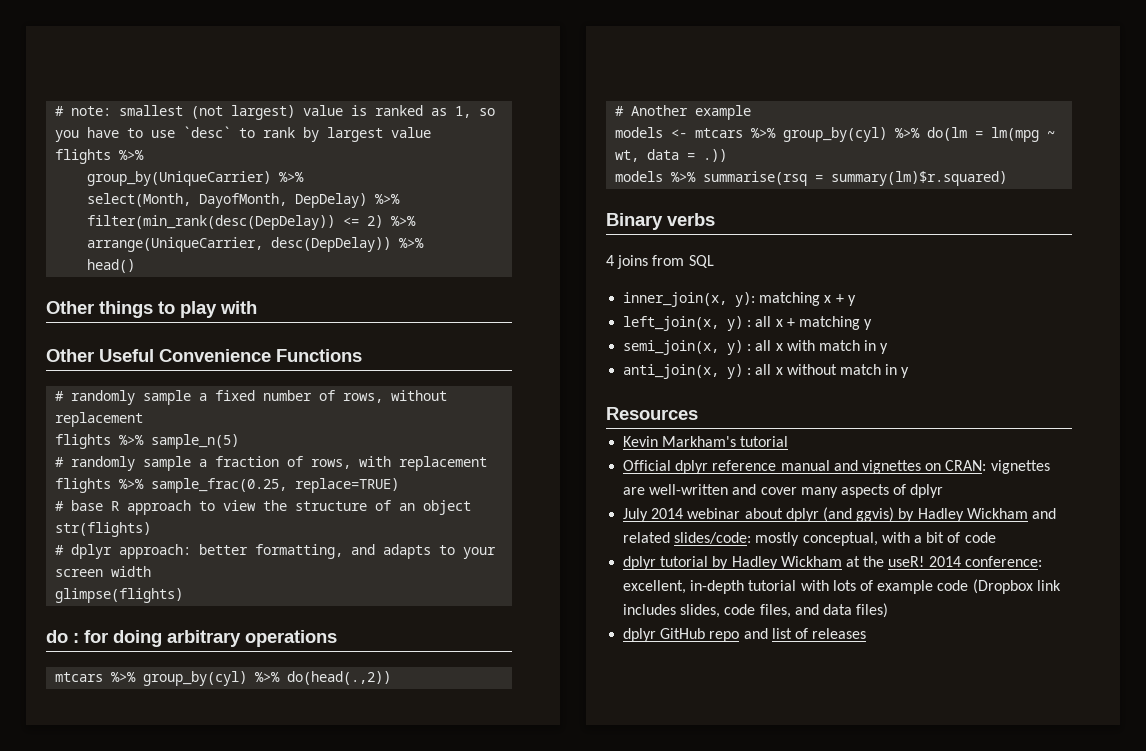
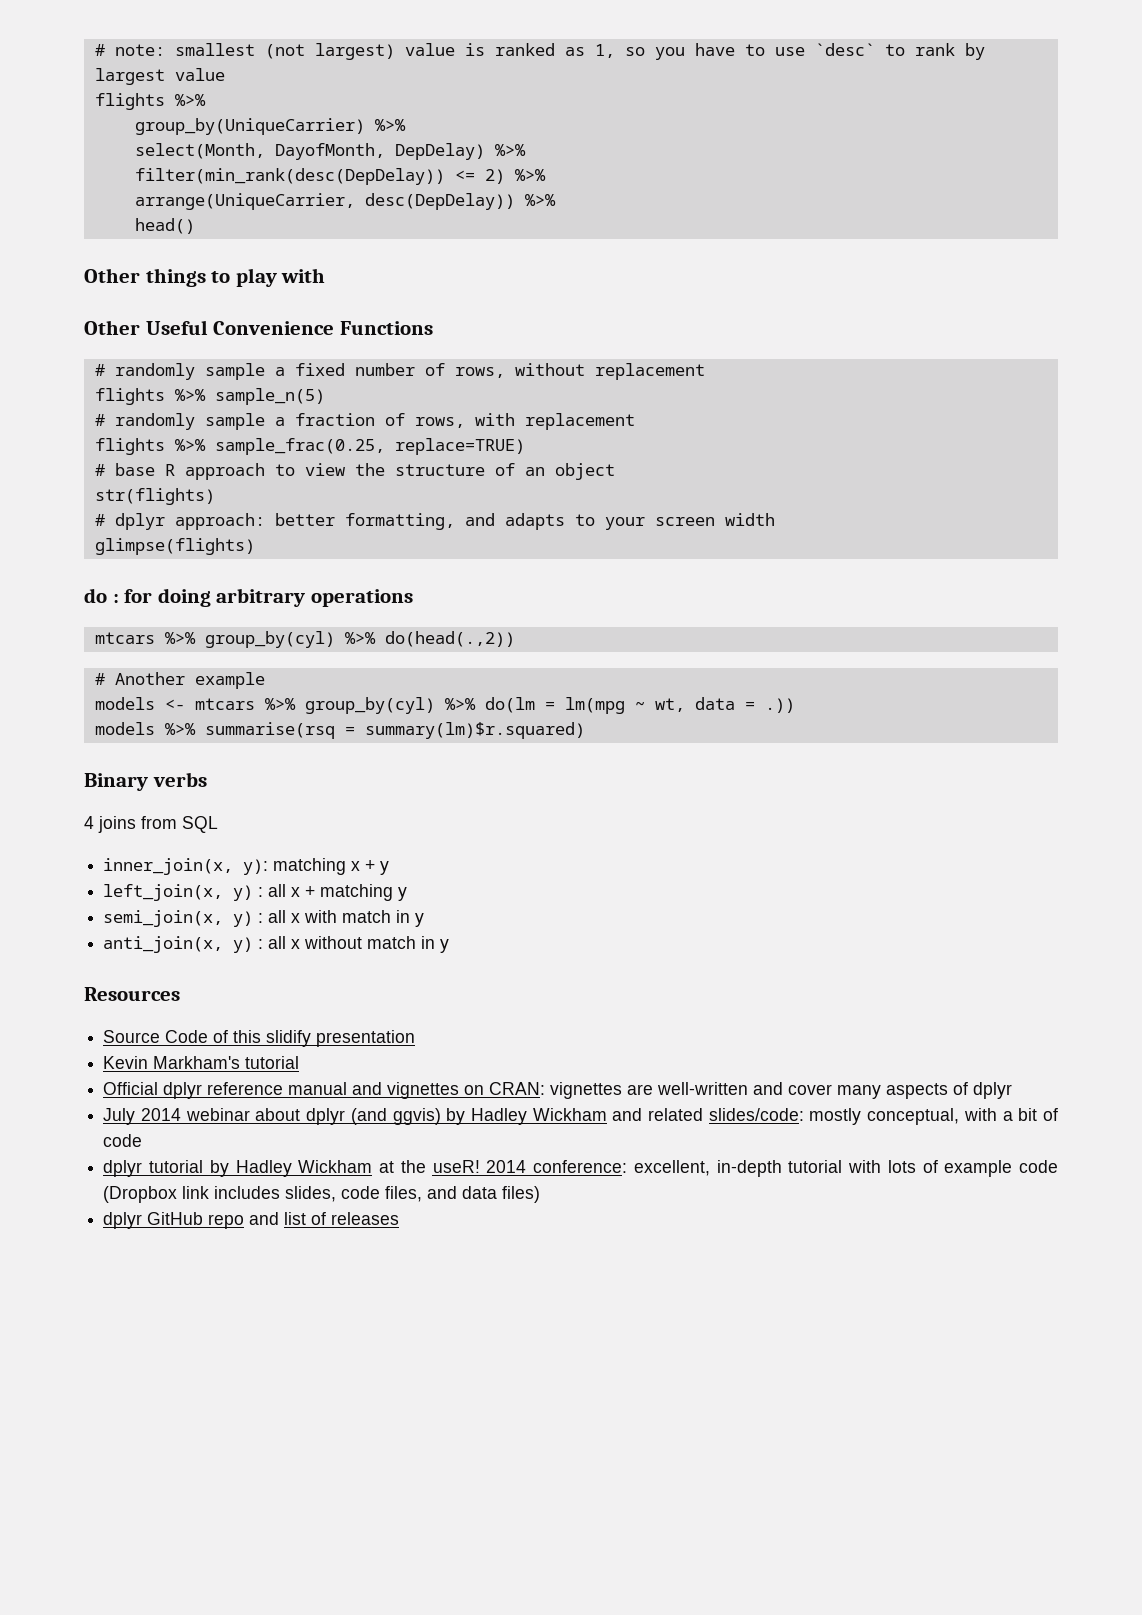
+ Source Code of this slidify presentation

